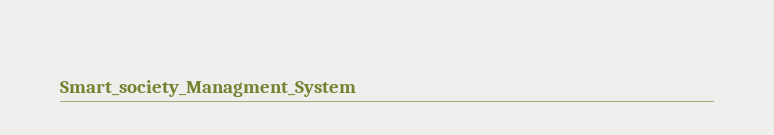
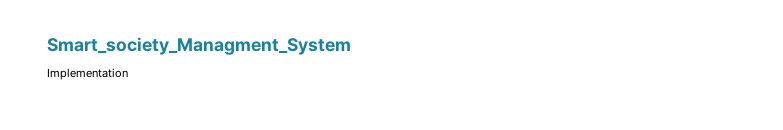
+ Implementation

